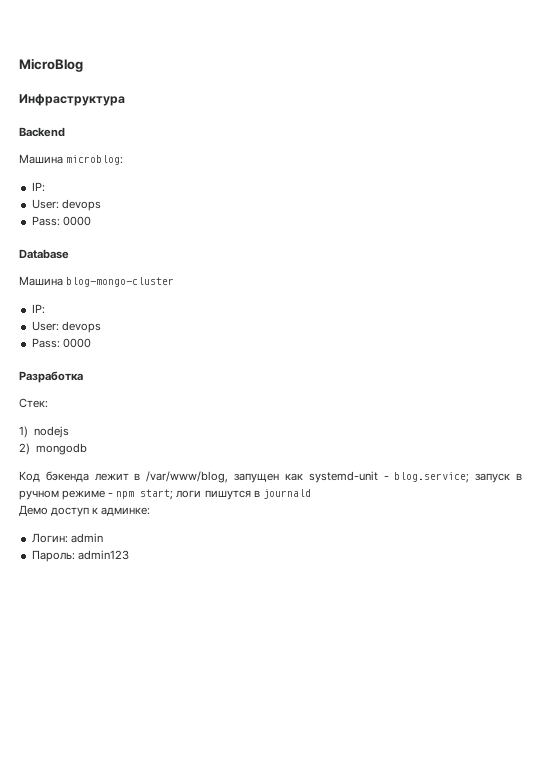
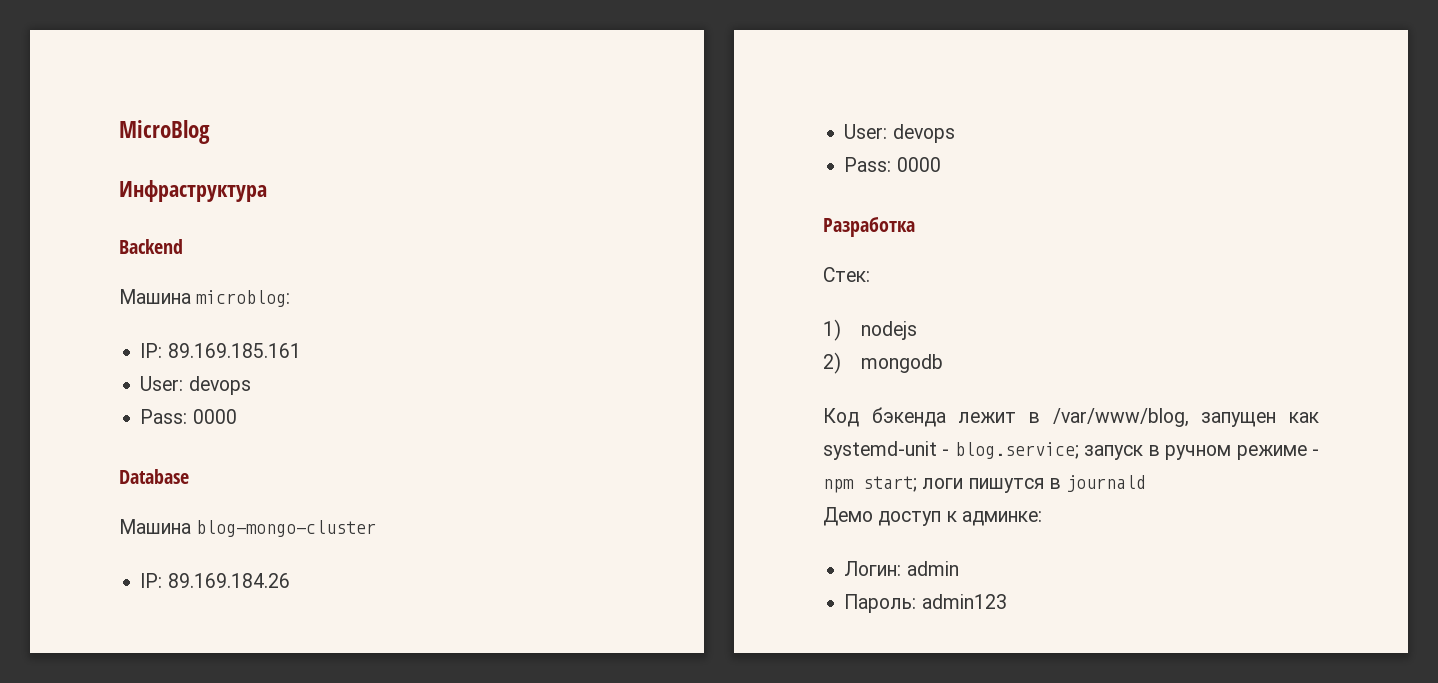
  Машина microblog:
- IP:
+ IP: 89.169.185.161
  Машина blog-mongo-cluster
- IP:
+ IP: 89.169.184.26

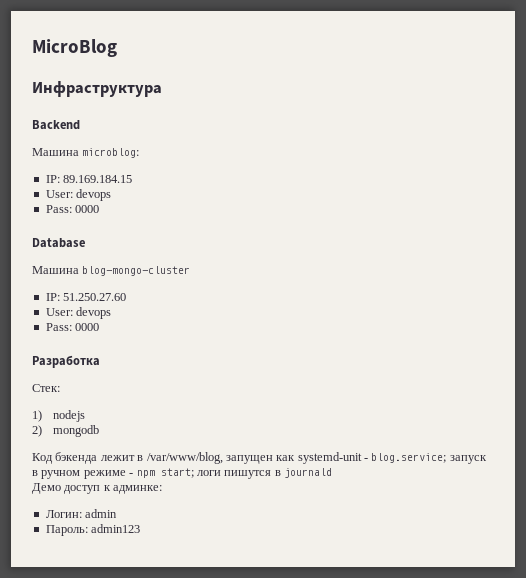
- IP: 89.169.185.161
+ IP: 89.169.184.15
- IP: 89.169.184.26
+ IP: 51.250.27.60

